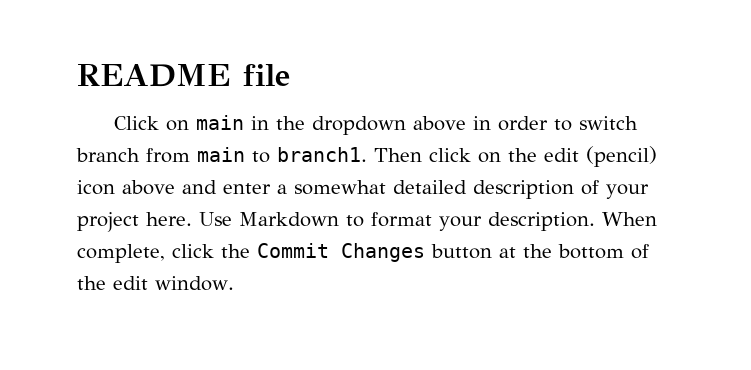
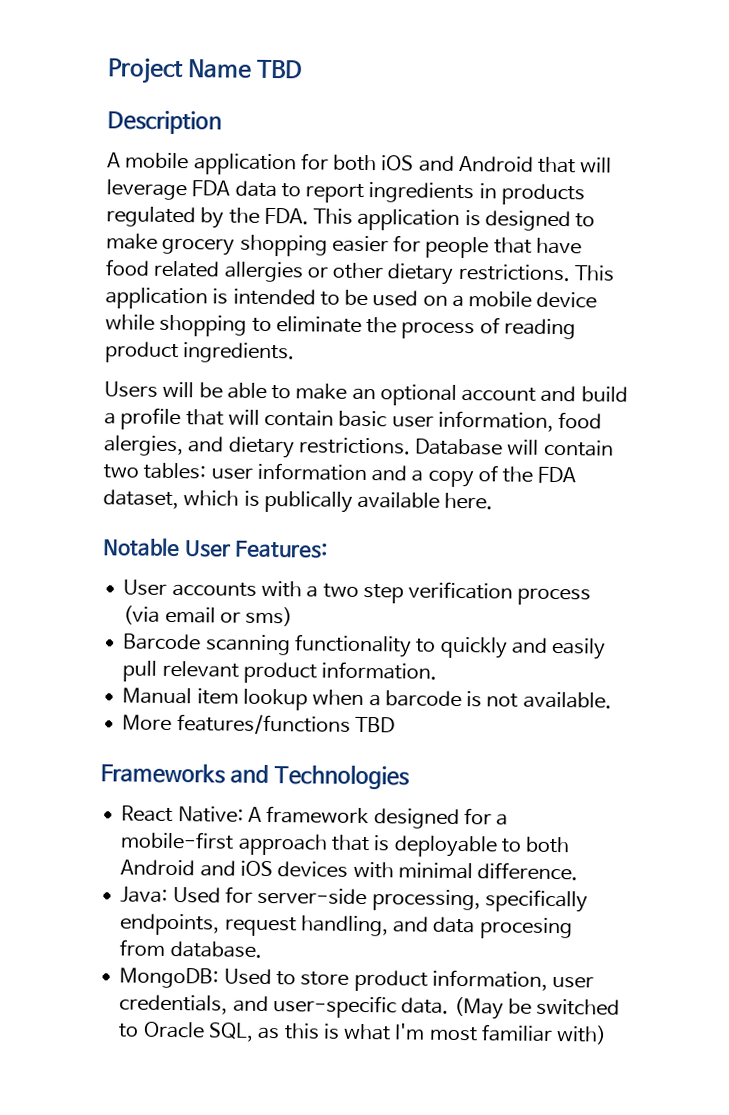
- README file
- Click on main in the dropdown above in order to switch branch from main to branch1. Then click on the edit (pencil) icon above and enter a somewhat detailed description of your project here. Use Markdown to format your description. When complete, click the Commit Changes button at the bottom of the edit window.
+ Project Name TBD
+ Description
+ A mobile application for both iOS and Android that will leverage FDA data to report ingredients in products regulated by the FDA. This application is designed to make grocery shopping easier for people that have food related allergies or other dietary restrictions. This application is intended to be used on a mobile device while shopping to eliminate the process of reading product ingredients.
+ Users will be able to make an optional account and build a profile that will contain basic user information, food alergies, and dietary restrictions. Database will contain two tables: user information and a copy of the FDA dataset, which is publically available here.
+ Notable User Features:
+ User accounts with a two step verification process (via email or sms)
+ Barcode scanning functionality to quickly and easily pull relevant product information.
+ Manual item lookup when a barcode is not available.
+ More features/functions TBD
+ Frameworks and Technologies
+ React Native: A framework designed for a mobile-first approach that is deployable to both Android and iOS devices with minimal difference.
+ Java: Used for server-side processing, specifically endpoints, request handling, and data procesing from database.
+ MongoDB: Used to store product information, user credentials, and user-specific data. (May be switched to Oracle SQL, as this is what I'm most familiar with)

